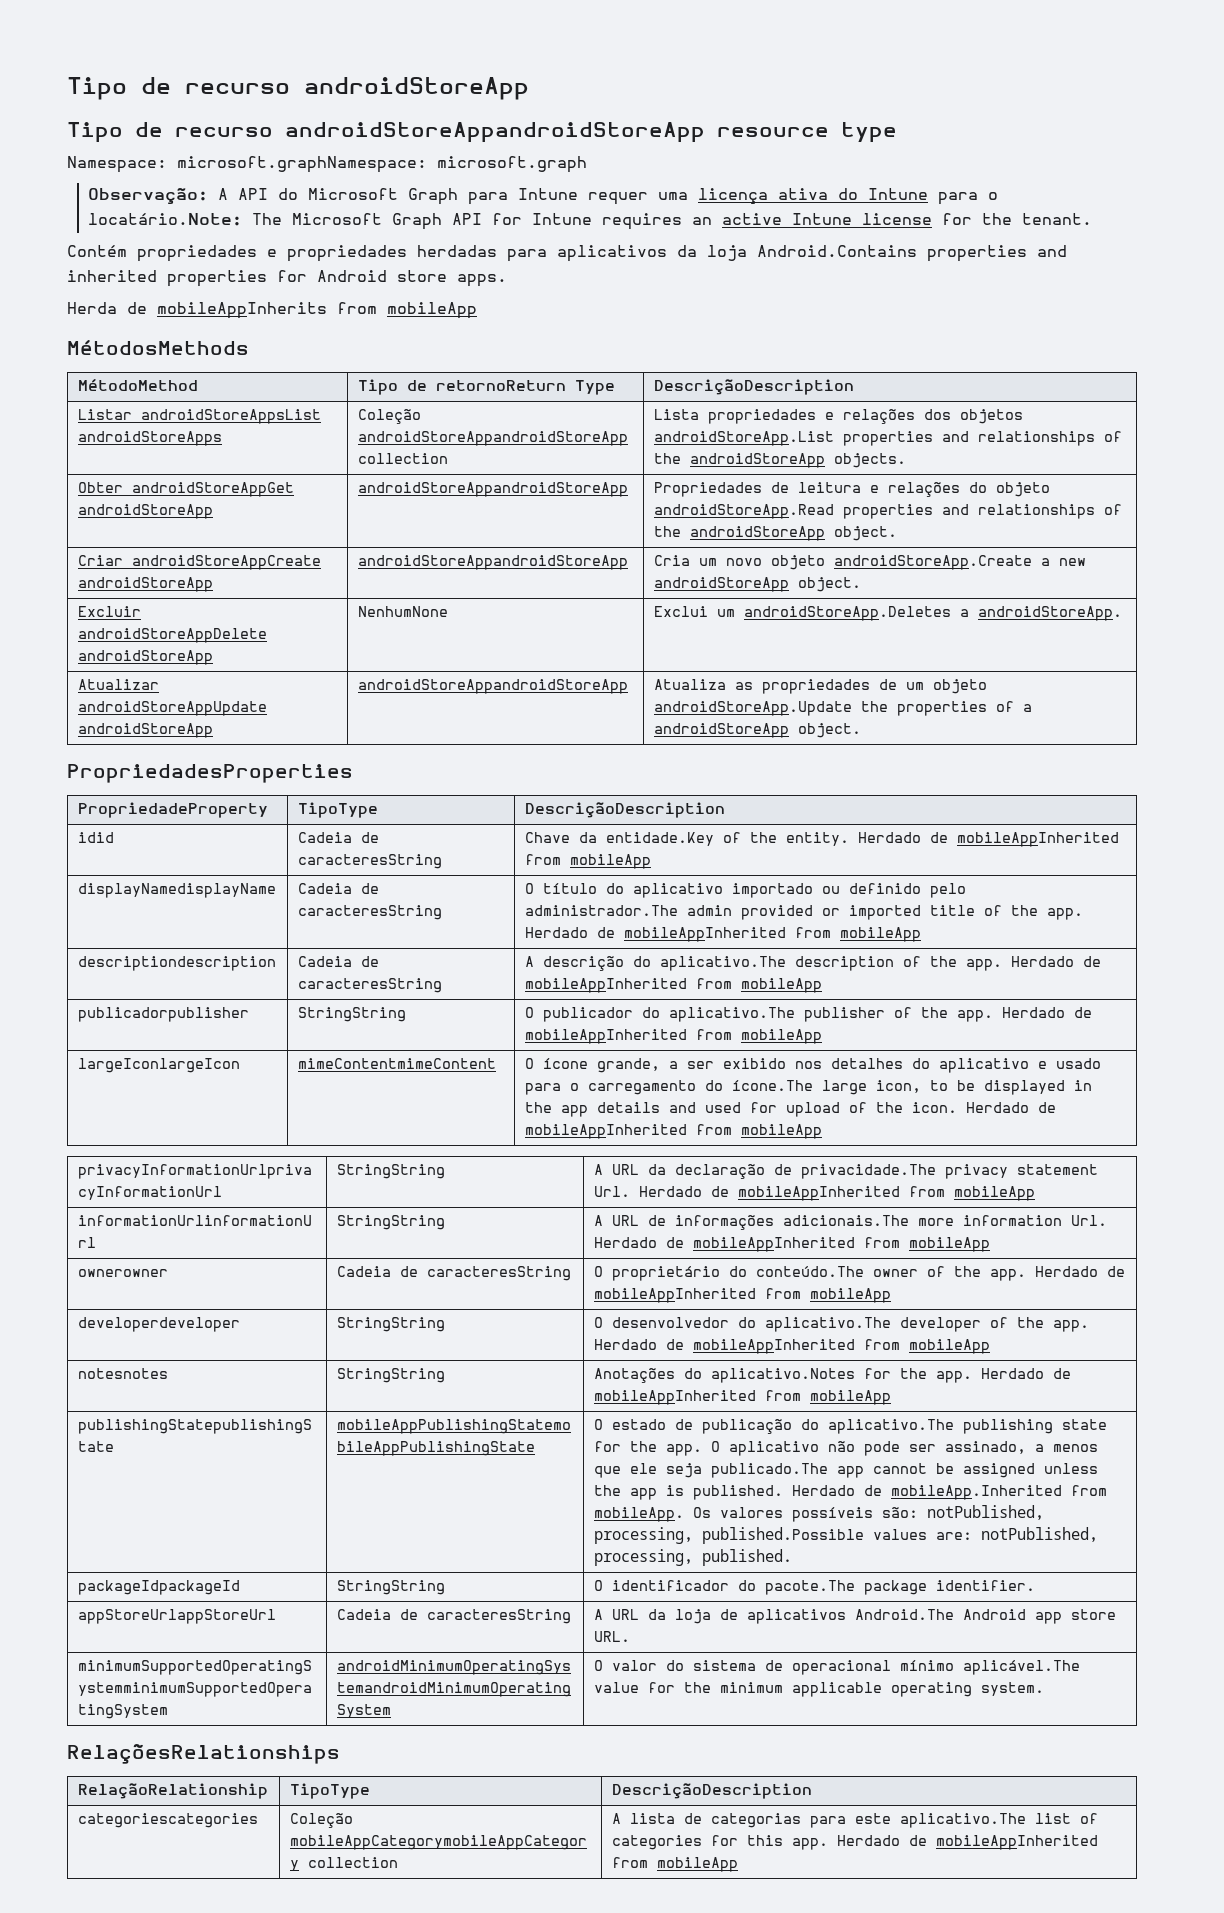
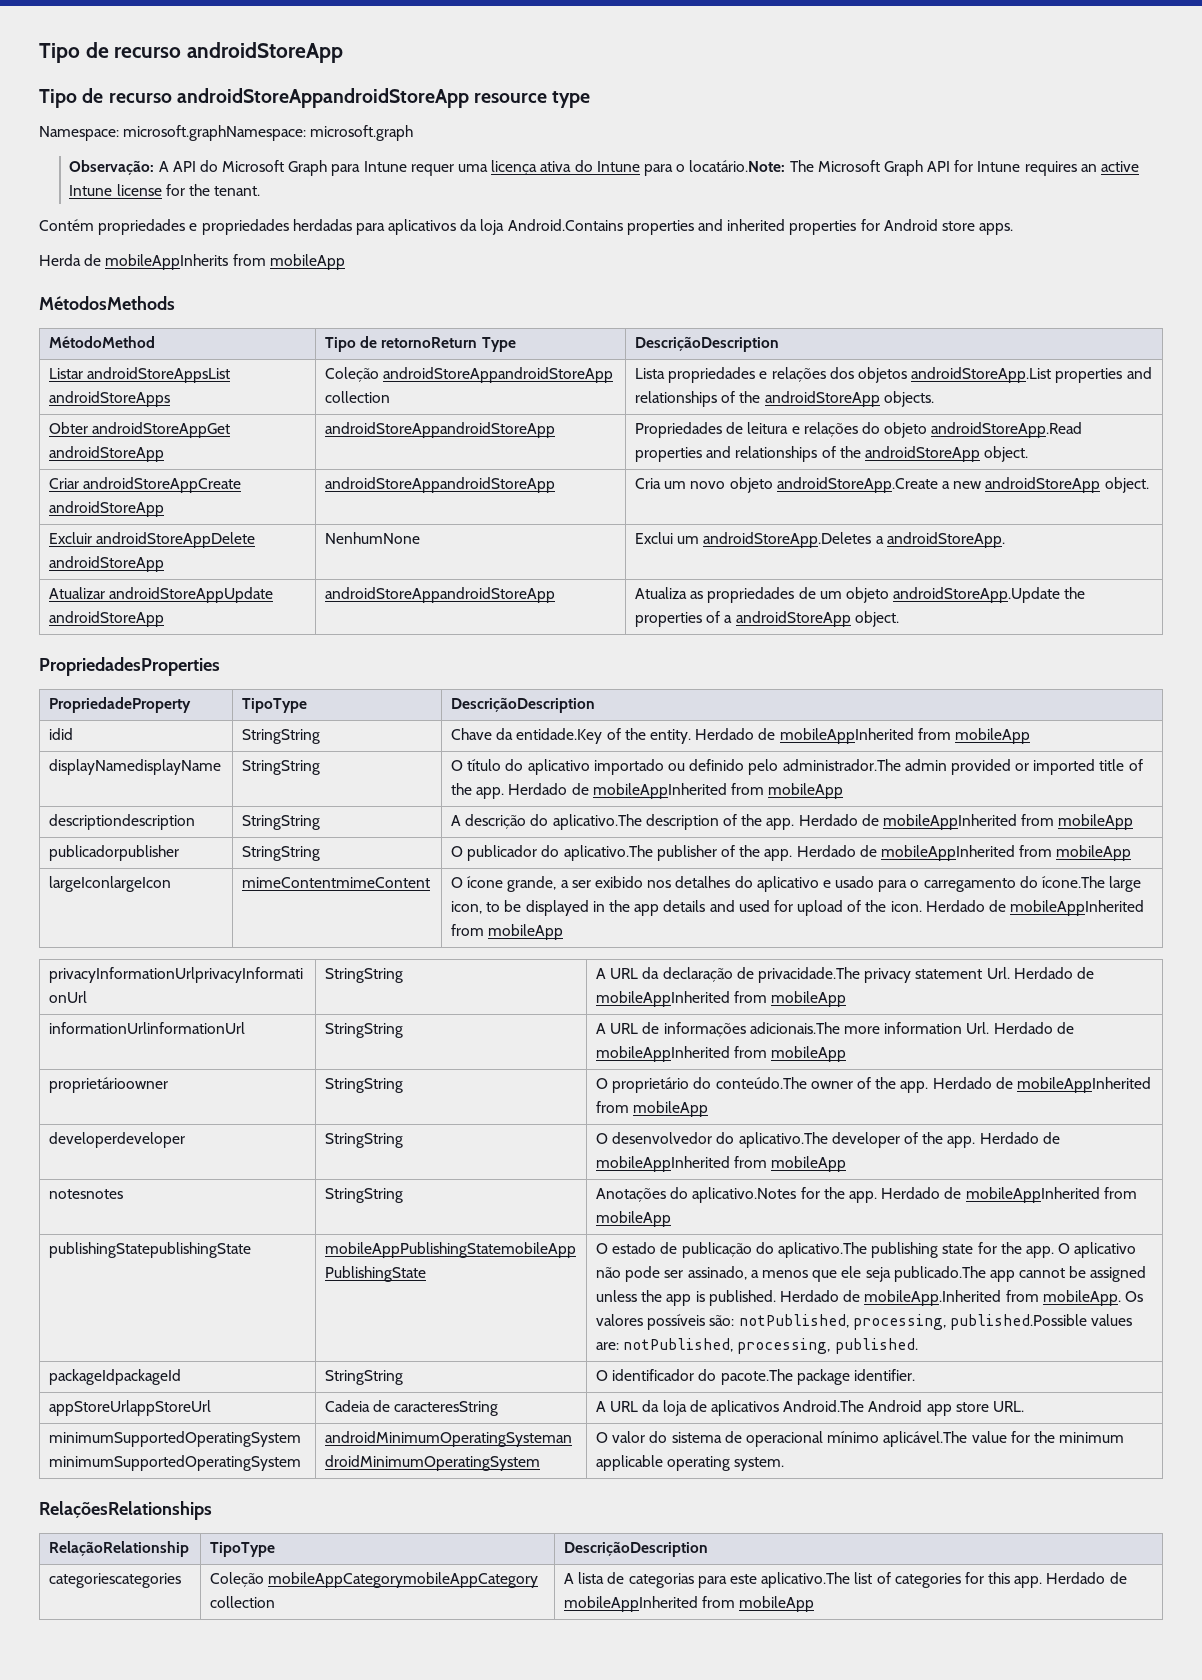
- idid | Cadeia de caracteresString | Chave da entidade.Key of the entity. Herdado de mobileAppInherited from mobileApp
+ idid | StringString | Chave da entidade.Key of the entity. Herdado de mobileAppInherited from mobileApp
- displayNamedisplayName | Cadeia de caracteresString | O título do aplicativo importado ou definido pelo administrador.The admin provided or imported title of the app. Herdado de mobileAppInherited from mobileApp
+ displayNamedisplayName | StringString | O título do aplicativo importado ou definido pelo administrador.The admin provided or imported title of the app. Herdado de mobileAppInherited from mobileApp
- descriptiondescription | Cadeia de caracteresString | A descrição do aplicativo.The description of the app. Herdado de mobileAppInherited from mobileApp
+ descriptiondescription | StringString | A descrição do aplicativo.The description of the app. Herdado de mobileAppInherited from mobileApp
- ownerowner | Cadeia de caracteresString | O proprietário do conteúdo.The owner of the app. Herdado de mobileAppInherited from mobileApp
+ proprietárioowner | StringString | O proprietário do conteúdo.The owner of the app. Herdado de mobileAppInherited from mobileApp

